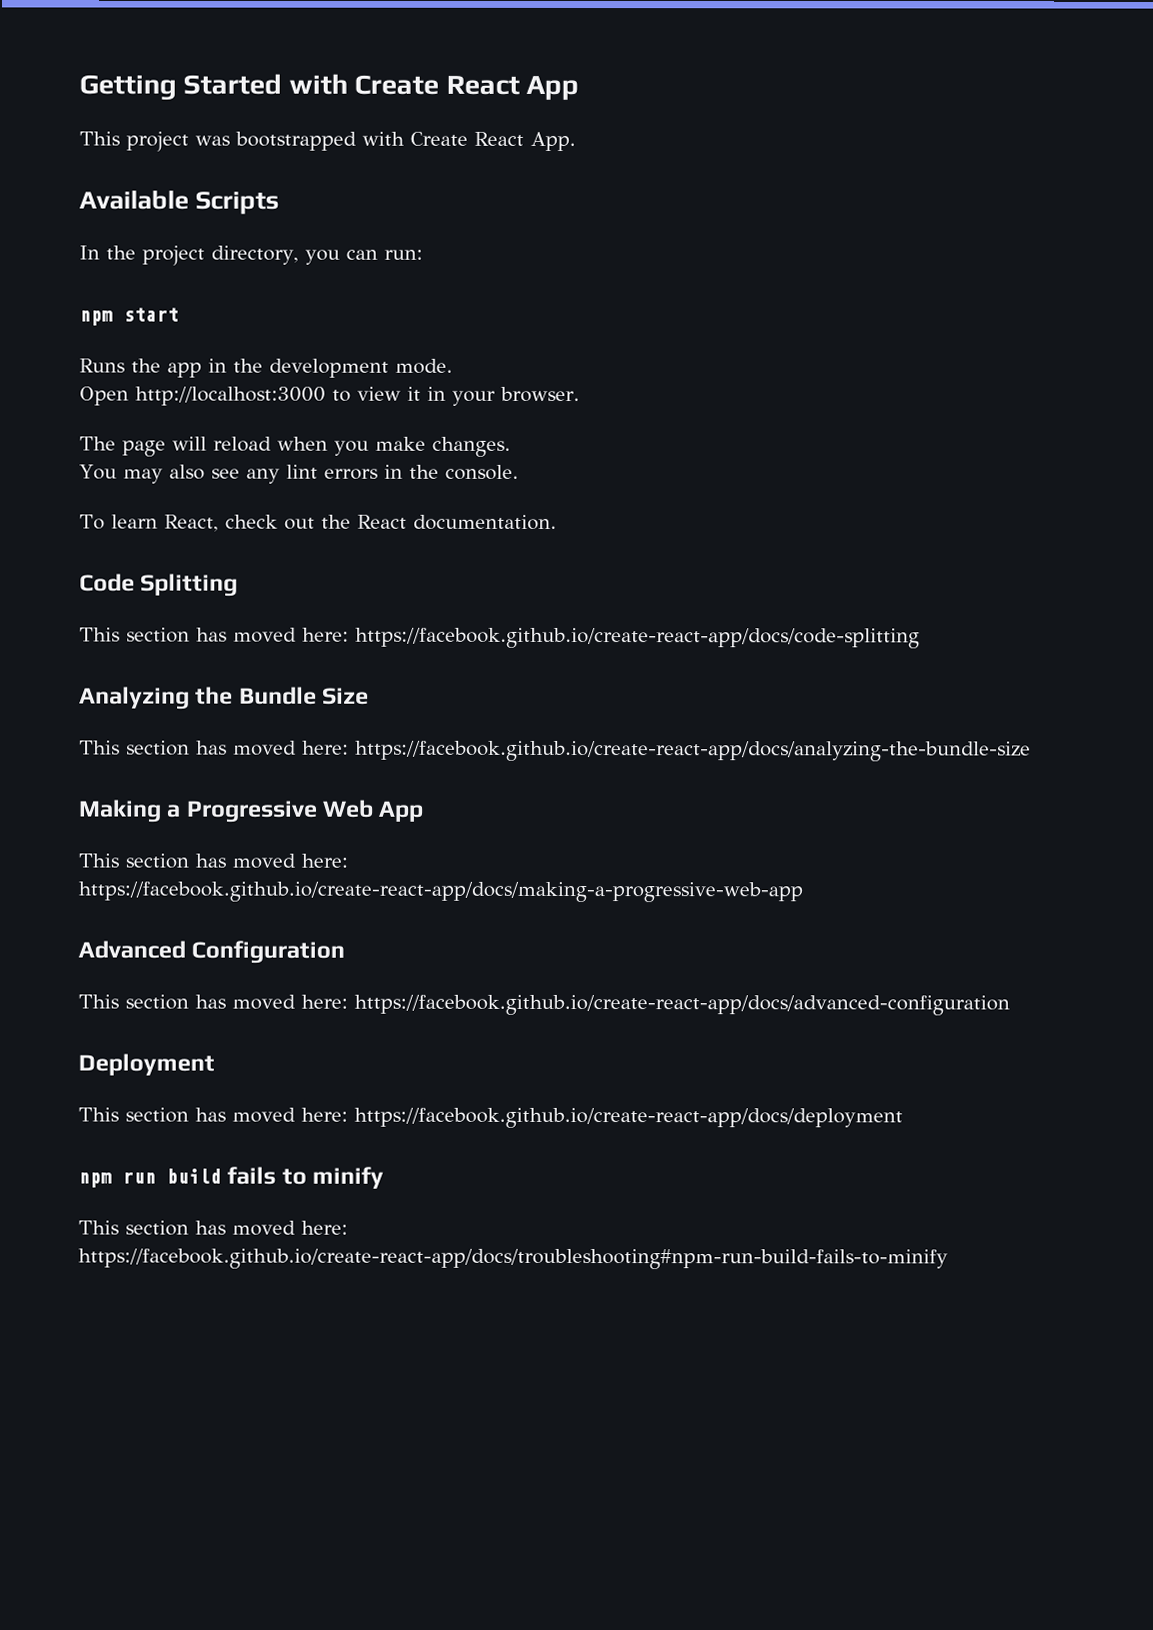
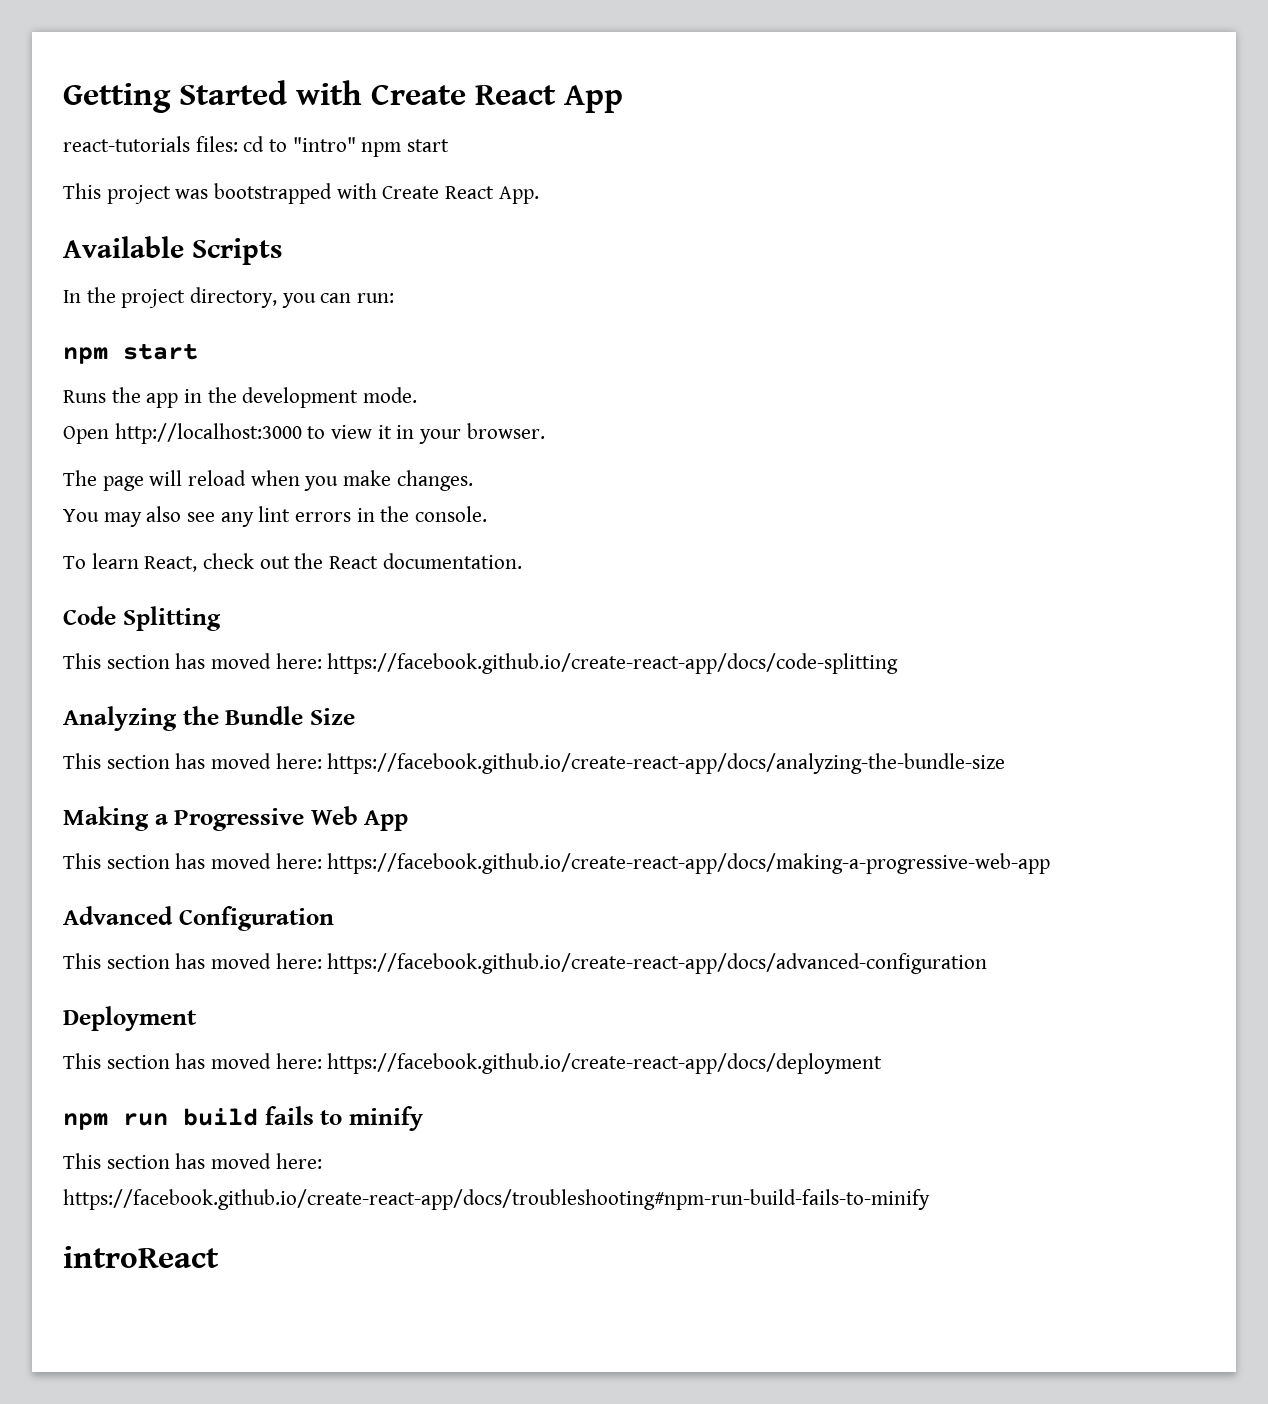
+ react-tutorials files: cd to "intro" npm start
+ introReact

